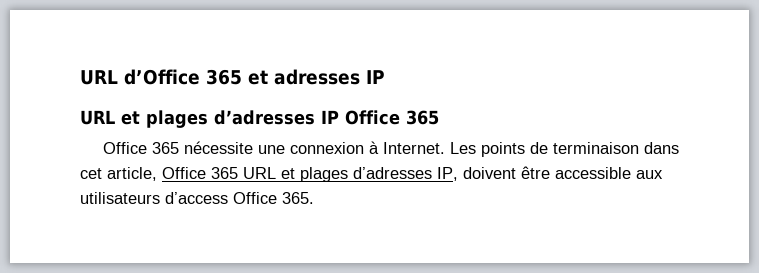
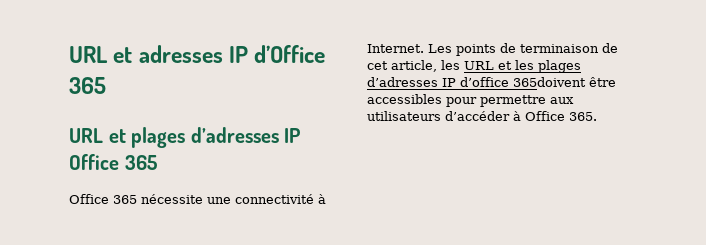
- URL d’Office 365 et adresses IP
+ URL et adresses IP d’Office 365
- Office 365 nécessite une connexion à Internet.
+ Office 365 nécessite une connectivité à Internet.
- Les points de terminaison dans cet article, Office 365 URL et plages d’adresses IP, doivent être accessible aux utilisateurs d’access Office 365.
+ Les points de terminaison de cet article, les URL et les plages d’adresses IP d’office 365doivent être accessibles pour permettre aux utilisateurs d’accéder à Office 365.

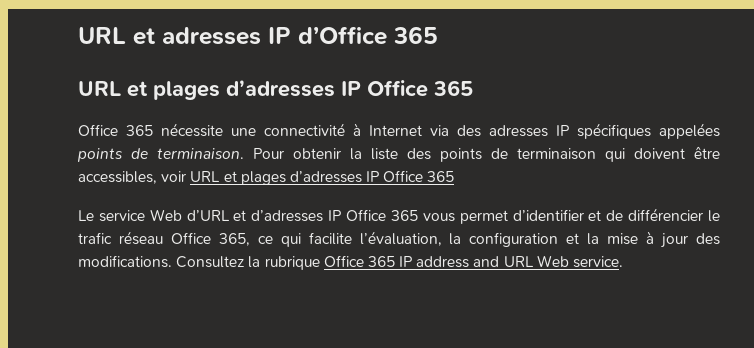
- Office 365 nécessite une connectivité à Internet. Les points de terminaison de cet article, les URL et les plages d’adresses IP d’office 365doivent être accessibles pour permettre aux utilisateurs d’accéder à Office 365.
+ Office 365 nécessite une connectivité à Internet via des adresses IP spécifiques appelées points de terminaison. Pour obtenir la liste des points de terminaison qui doivent être accessibles, voir URL et plages d’adresses IP Office 365
+ Le service Web d’URL et d’adresses IP Office 365 vous permet d’identifier et de différencier le trafic réseau Office 365, ce qui facilite l’évaluation, la configuration et la mise à jour des modifications. Consultez la rubrique Office 365 IP address and URL Web service.

